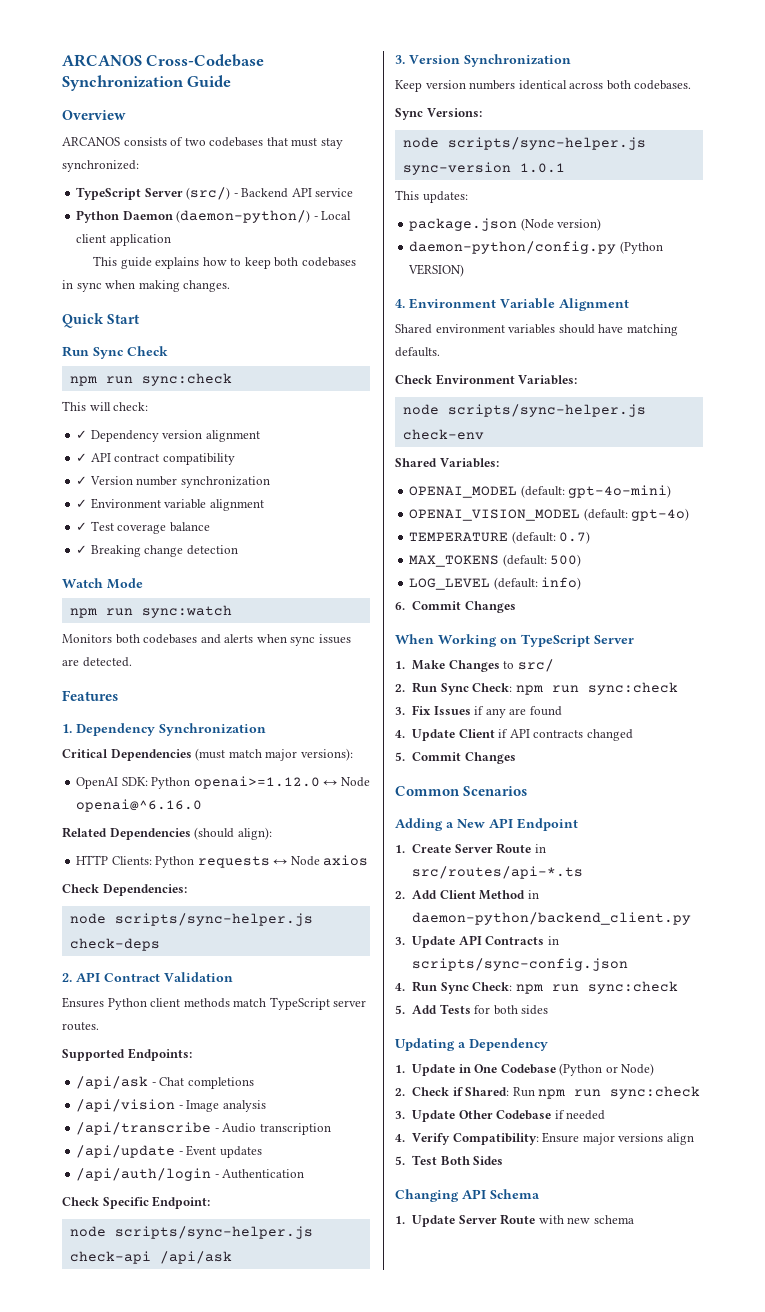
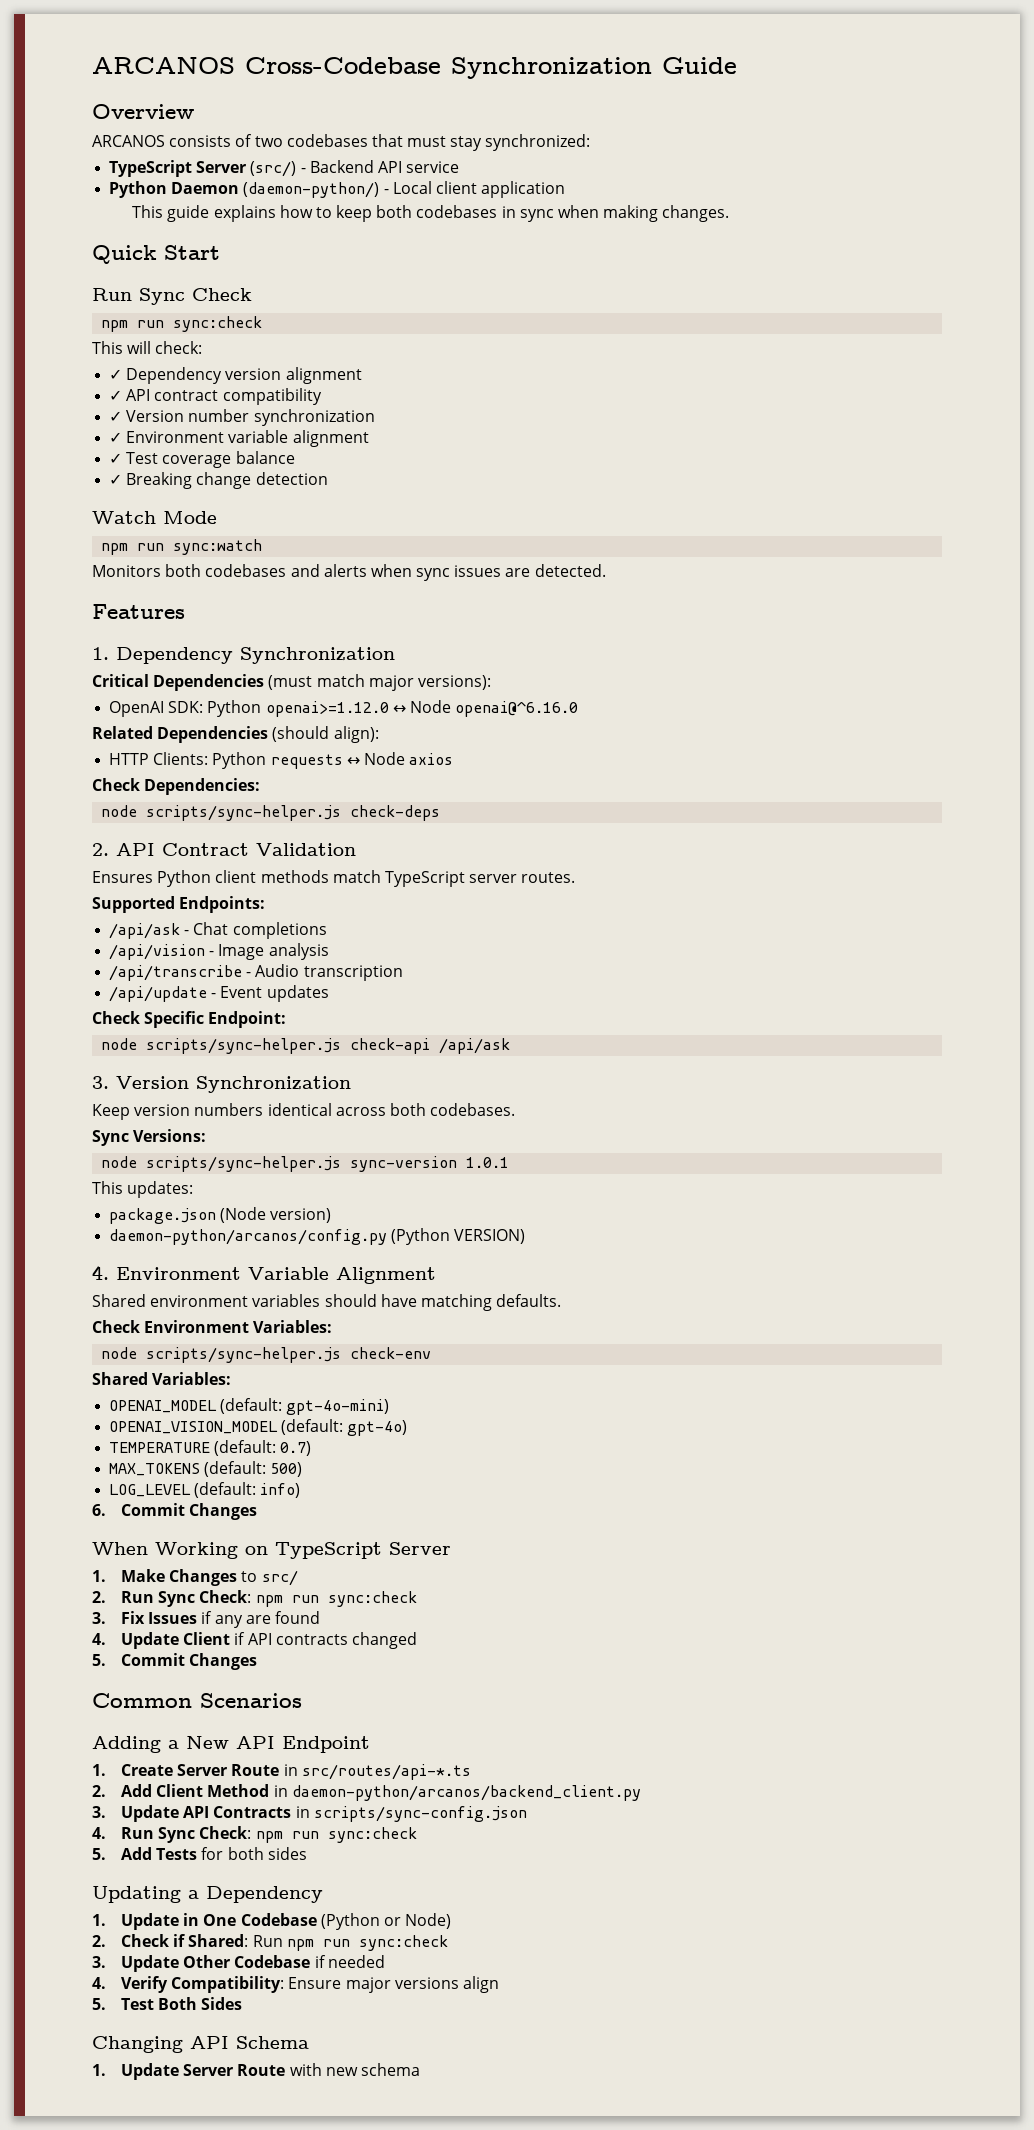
- /api/auth/login - Authentication
- daemon-python/config.py (Python VERSION)
+ daemon-python/arcanos/config.py (Python VERSION)
- 2. Add Client Method in daemon-python/backend_client.py
+ 2. Add Client Method in daemon-python/arcanos/backend_client.py

